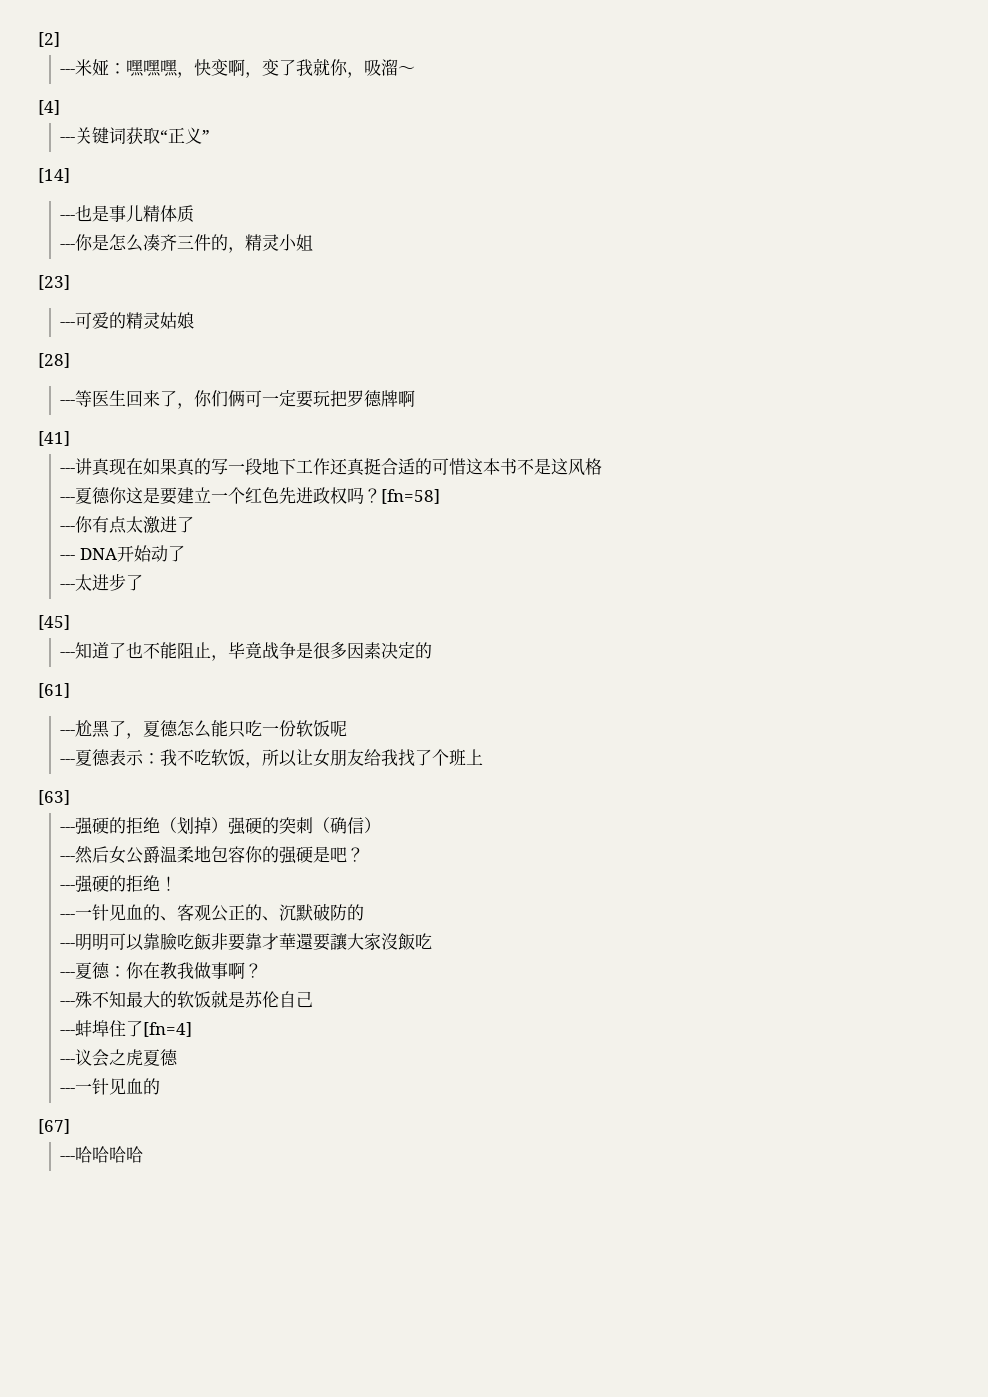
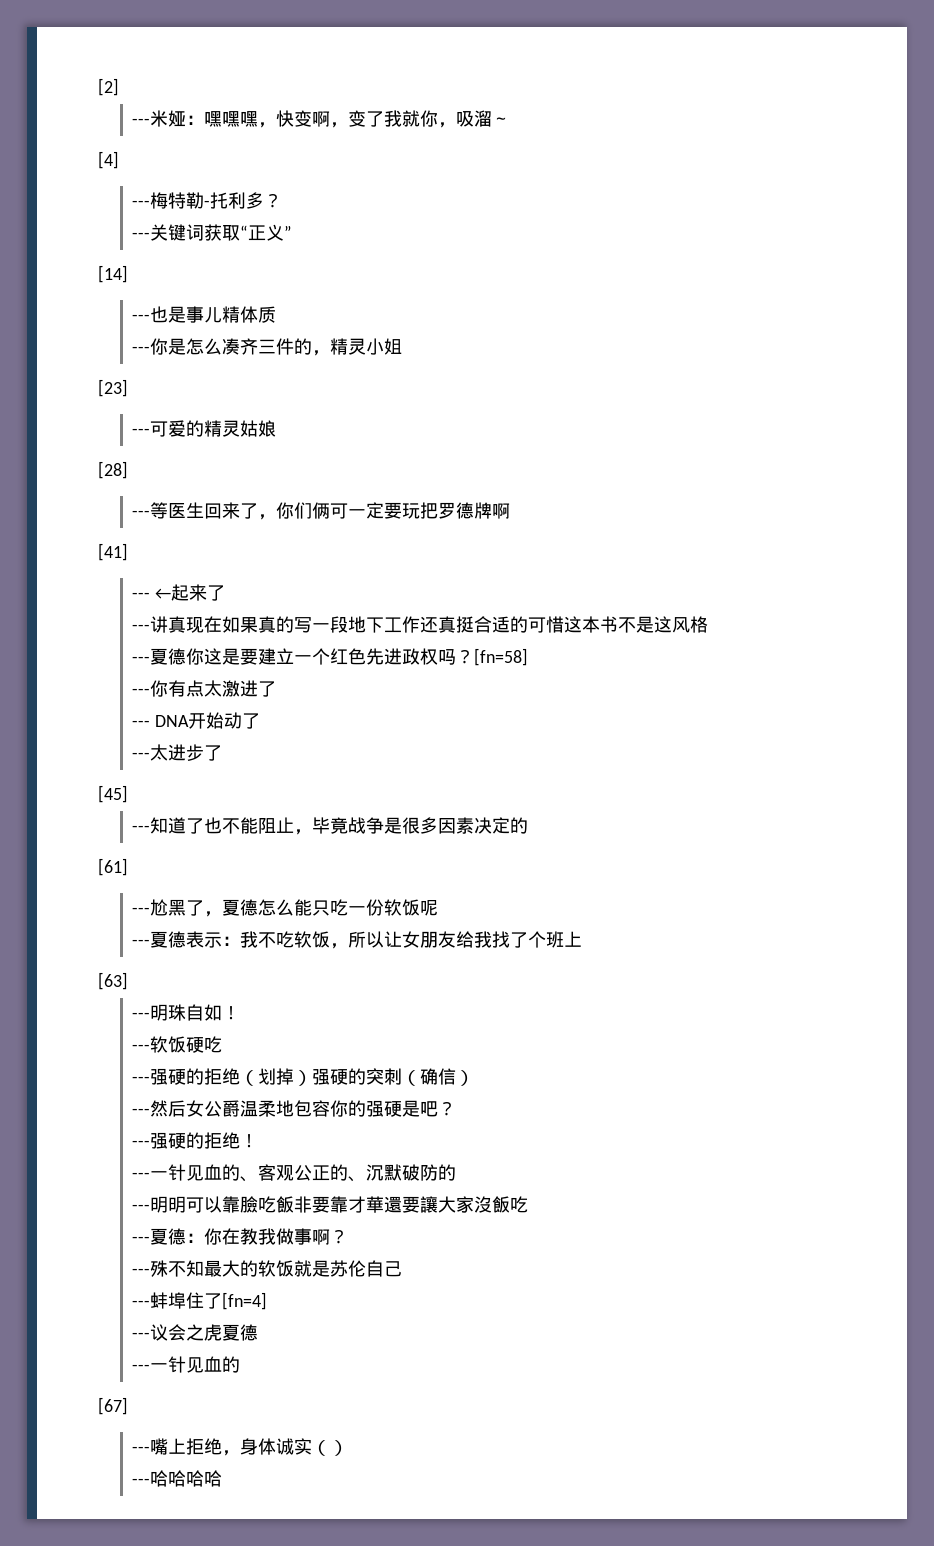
+ ---梅特勒-托利多？
+ --- ←起来了
+ ---明珠自如！
+ ---软饭硬吃
+ ---嘴上拒绝，身体诚实（）

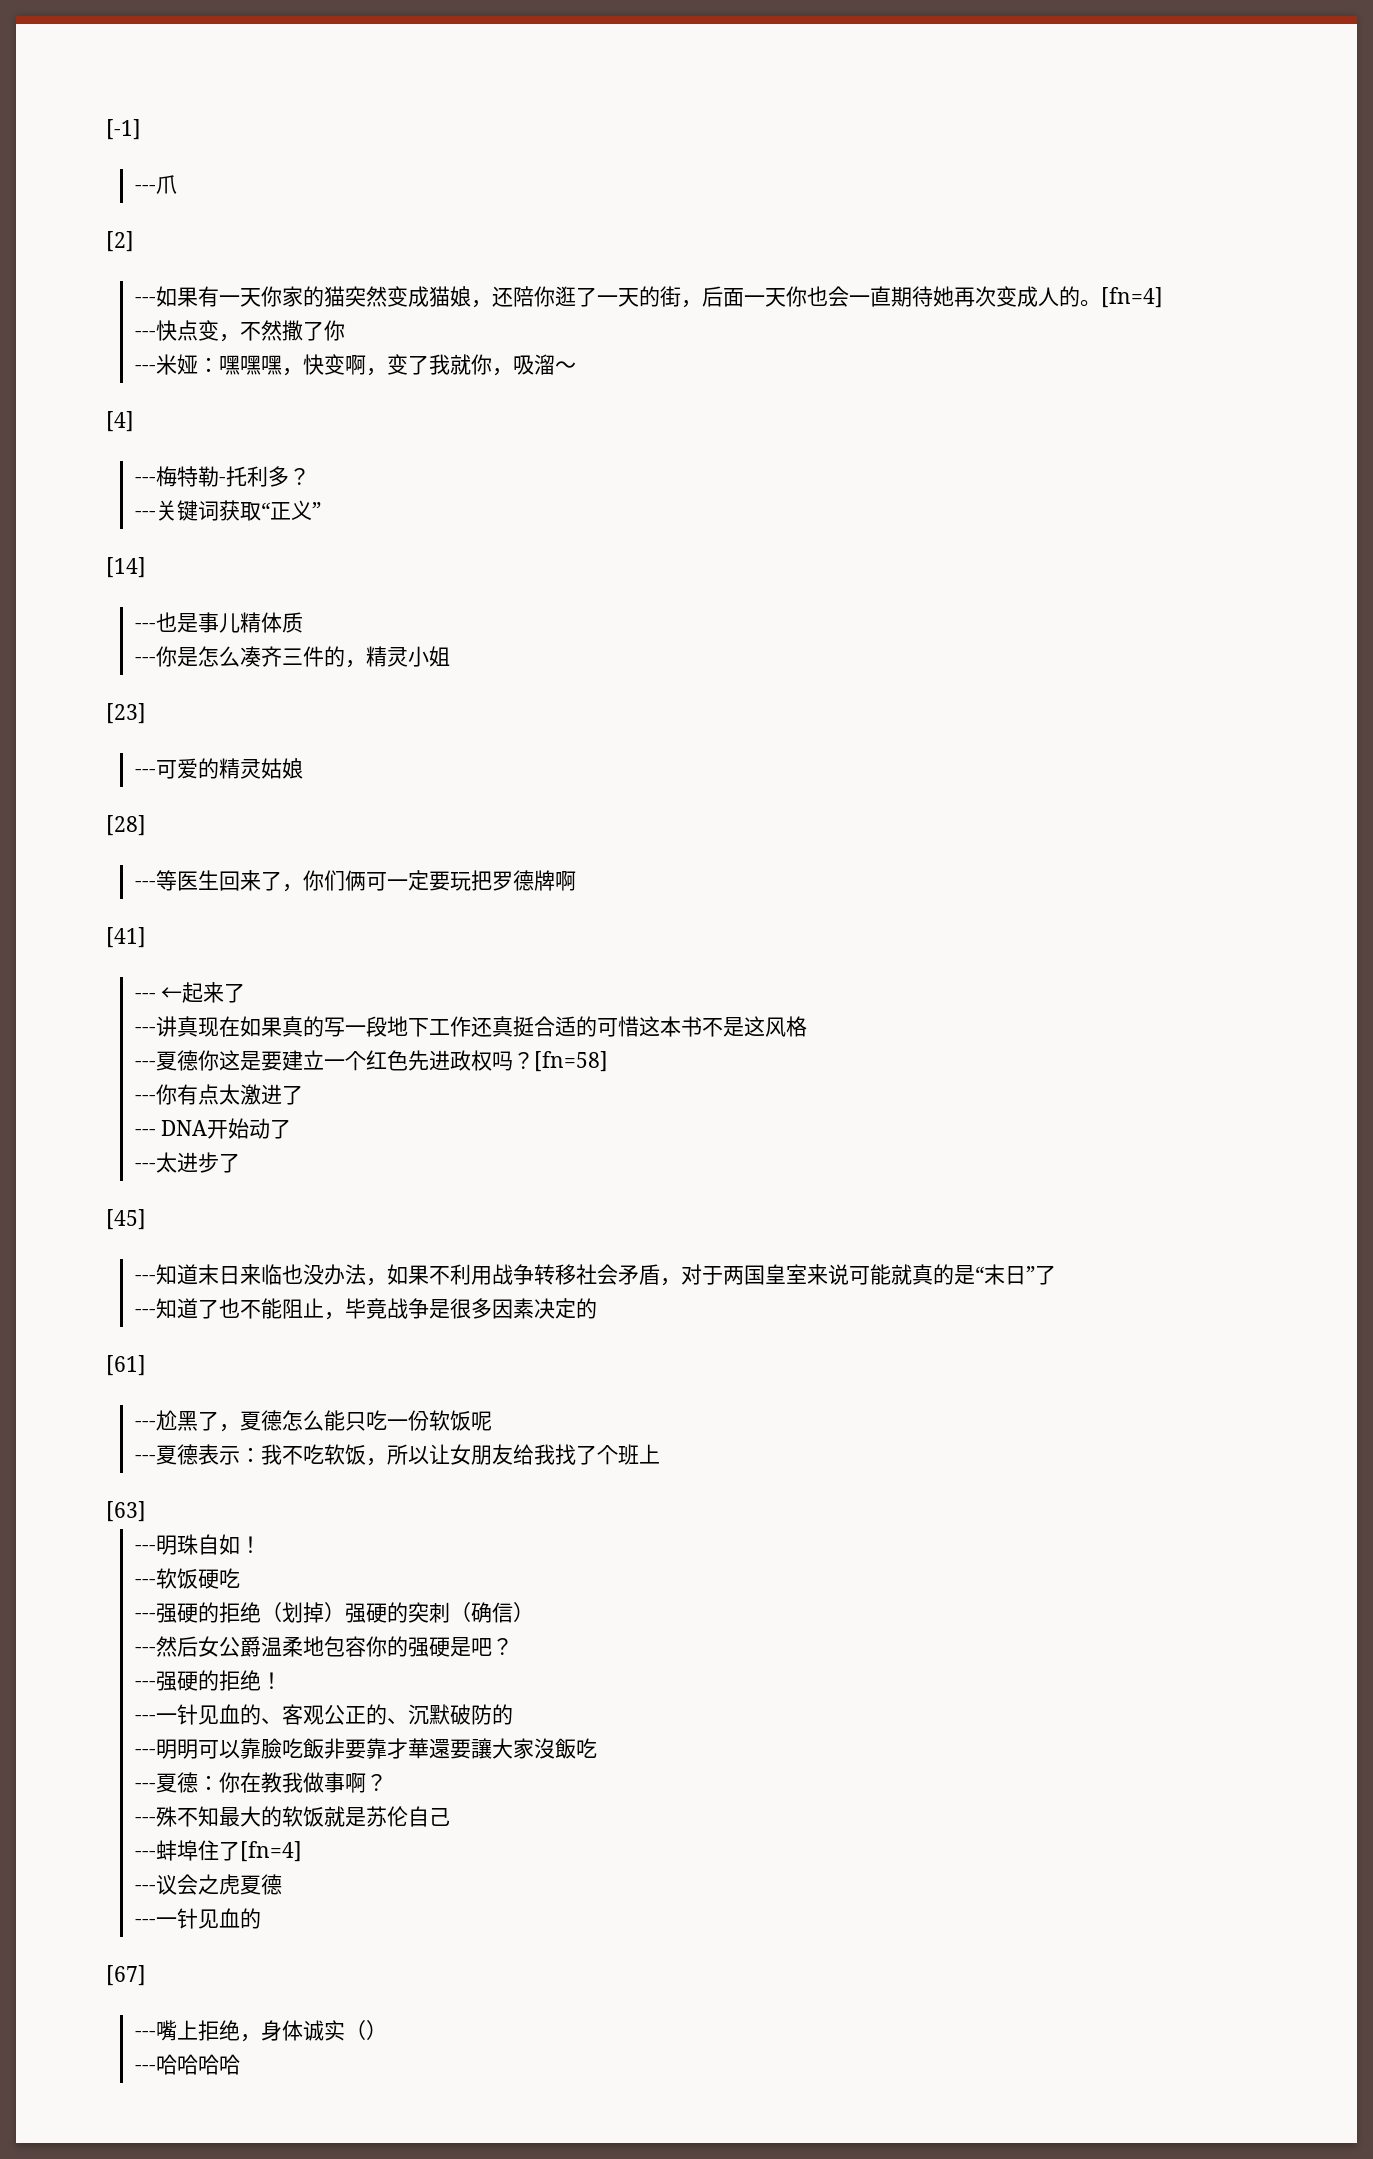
+ [-1]
+ ---爪
+ ---如果有一天你家的猫突然变成猫娘，还陪你逛了一天的街，后面一天你也会一直期待她再次变成人的。[fn=4]
+ ---快点变，不然撒了你
+ ---知道末日来临也没办法，如果不利用战争转移社会矛盾，对于两国皇室来说可能就真的是“末日”了

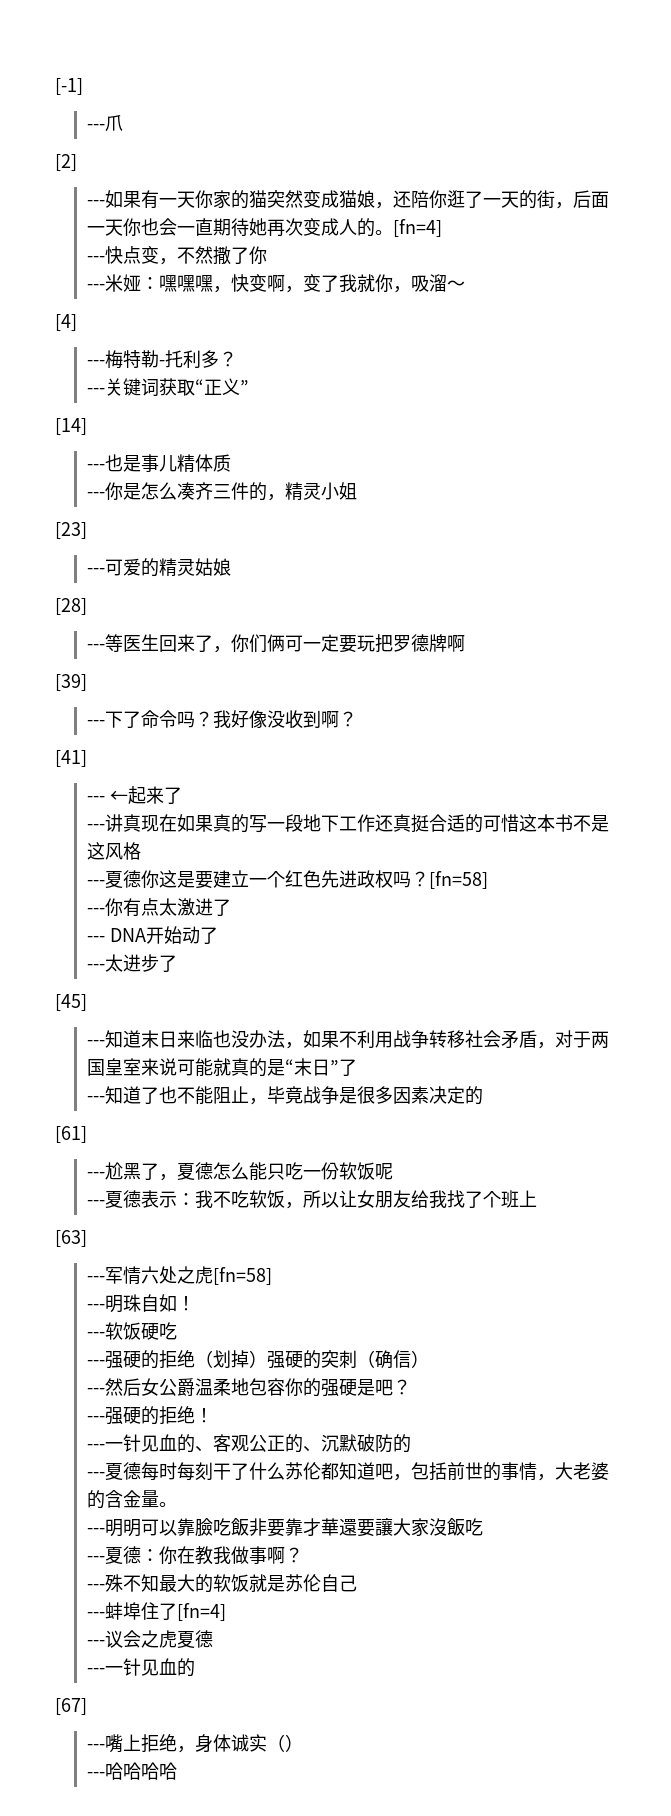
+ [39]
+ ---下了命令吗？我好像没收到啊？
+ ---军情六处之虎[fn=58]
+ ---夏德每时每刻干了什么苏伦都知道吧，包括前世的事情，大老婆的含金量。

